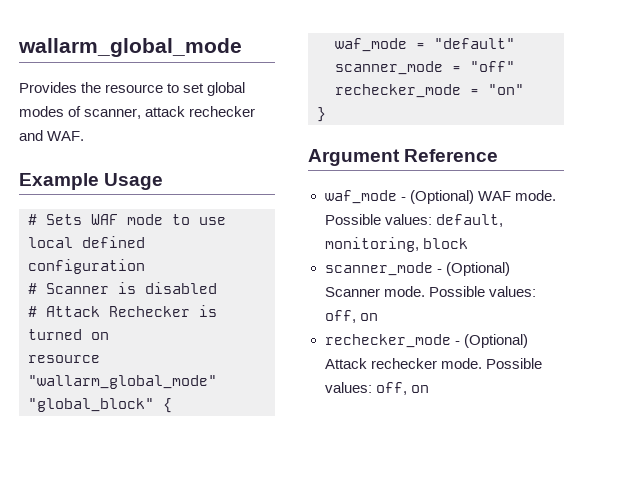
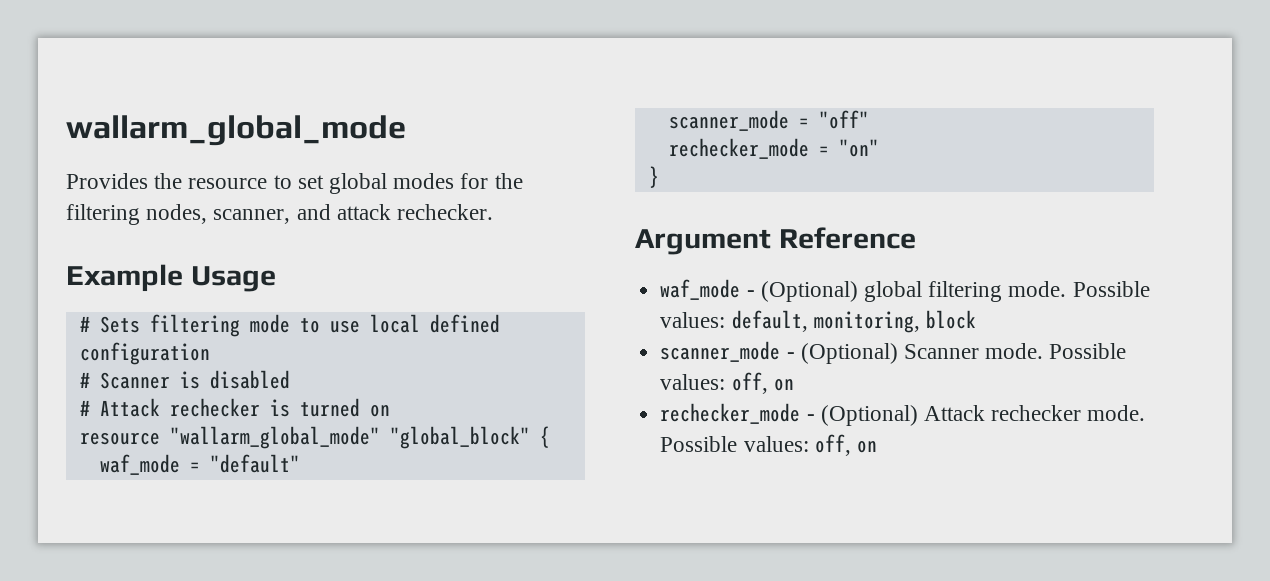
- Provides the resource to set global modes of scanner, attack rechecker and WAF.
+ Provides the resource to set global modes for the filtering nodes, scanner, and attack rechecker.
- # Sets WAF mode to use local defined configuration
+ # Sets filtering mode to use local defined configuration
- # Attack Rechecker is turned on
+ # Attack rechecker is turned on
- waf_mode - (Optional) WAF mode.
+ waf_mode - (Optional) global filtering mode.

